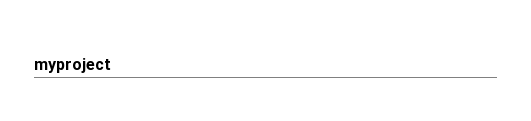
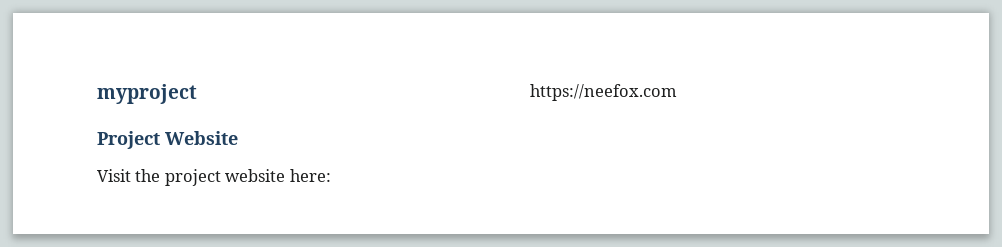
+ Project Website
+ Visit the project website here:
+ https://neefox.com

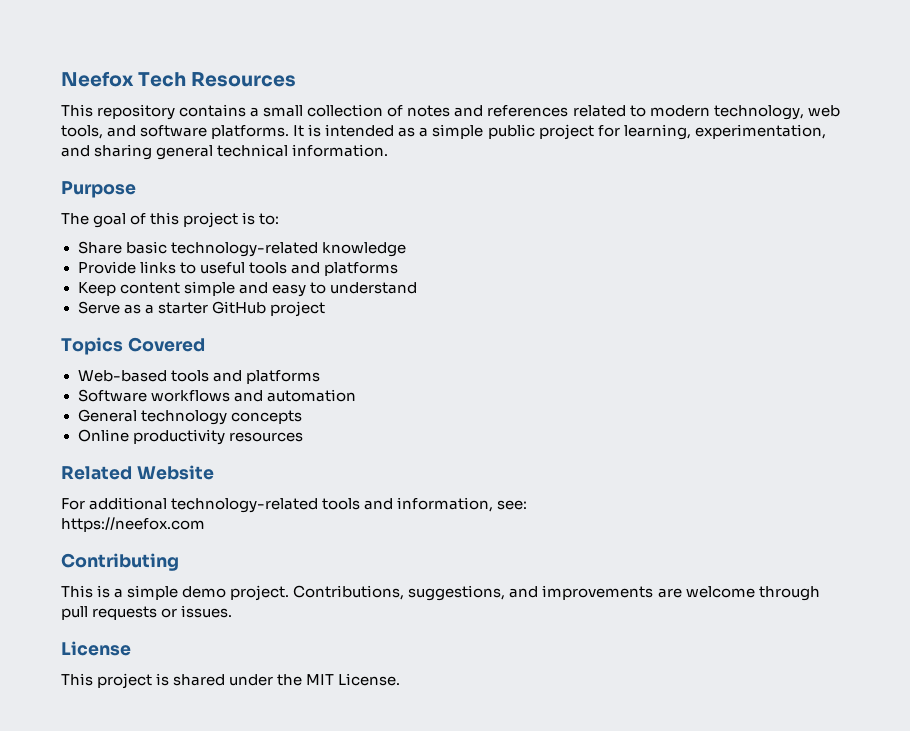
- myproject
- Project Website
- Visit the project website here:
+ Neefox Tech Resources
+ This repository contains a small collection of notes and references related to modern technology, web tools, and software platforms. It is intended as a simple public project for learning, experimentation, and sharing general technical information.
+ Purpose
+ The goal of this project is to:
+ Share basic technology-related knowledge
+ Provide links to useful tools and platforms
+ Keep content simple and easy to understand
+ Serve as a starter GitHub project
+ Topics Covered
+ Web-based tools and platforms
+ Software workflows and automation
+ General technology concepts
+ Online productivity resources
+ Related Website
+ For additional technology-related tools and information, see:
  https://neefox.com
+ Contributing
+ This is a simple demo project. Contributions, suggestions, and improvements are welcome through pull requests or issues.
+ License
+ This project is shared under the MIT License.

